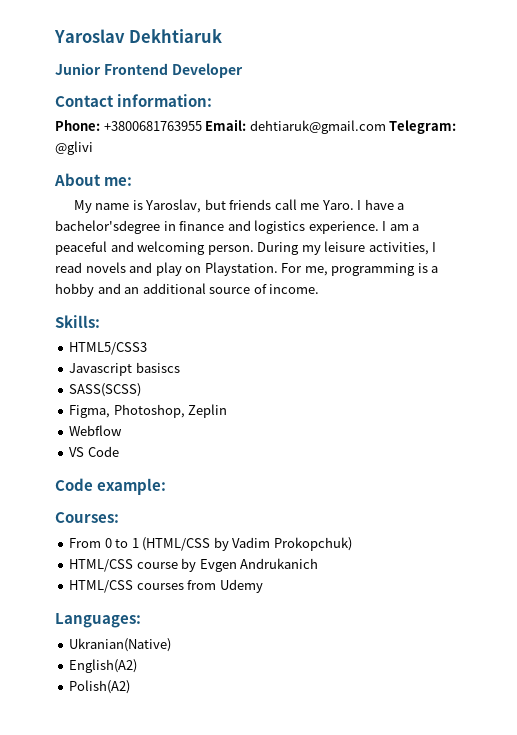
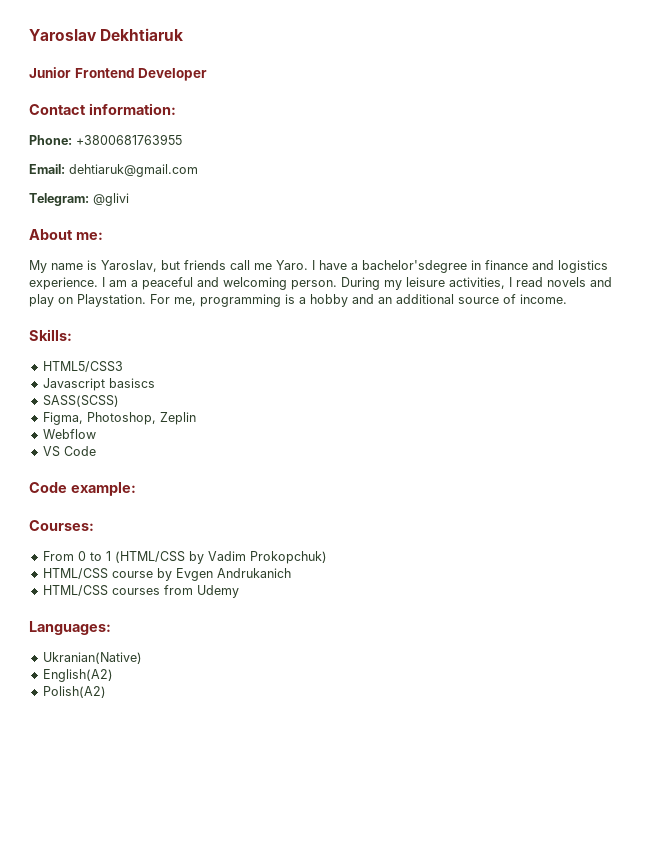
- Phone: +3800681763955 Email: dehtiaruk@gmail.com Telegram: @glivi
+ Phone: +3800681763955
+ Email: dehtiaruk@gmail.com
+ Telegram: @glivi

